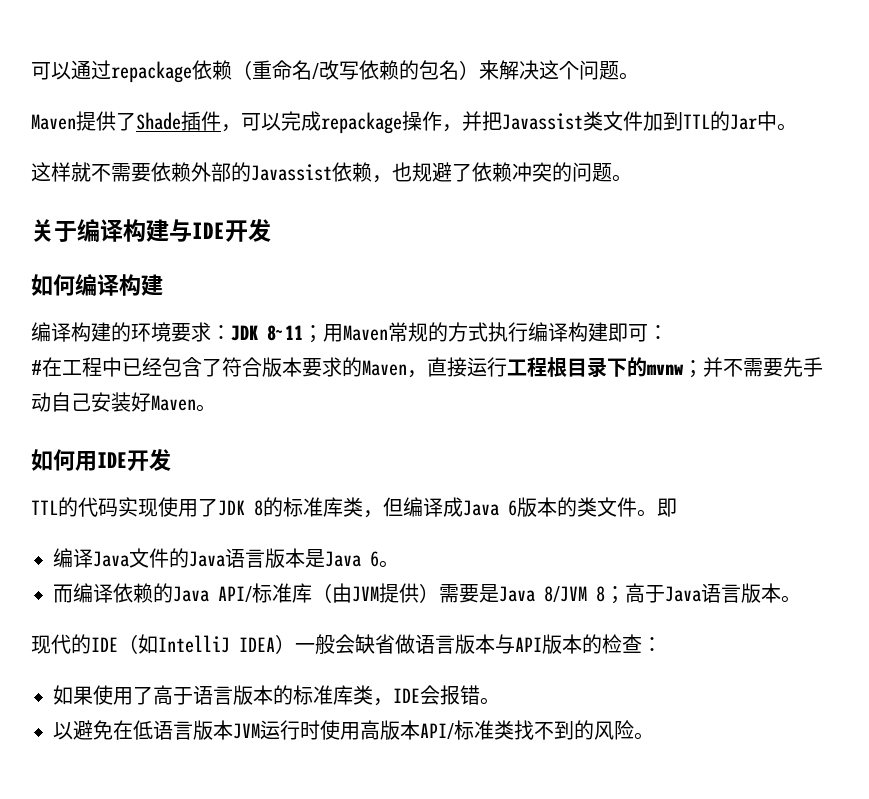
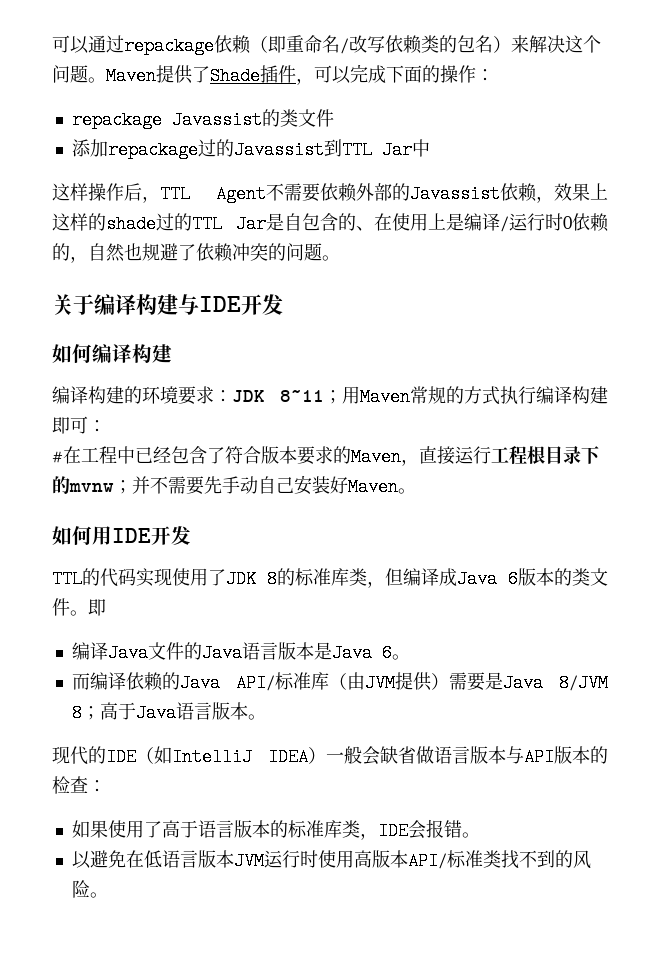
- 可以通过repackage依赖（重命名/改写依赖的包名）来解决这个问题。
- Maven提供了Shade插件，可以完成repackage操作，并把Javassist类文件加到TTL的Jar中。
- 这样就不需要依赖外部的Javassist依赖，也规避了依赖冲突的问题。
+ 可以通过repackage依赖（即重命名/改写依赖类的包名）来解决这个问题。Maven提供了Shade插件，可以完成下面的操作：
+ repackage Javassist的类文件
+ 添加repackage过的Javassist到TTL Jar中
+ 这样操作后，TTL Agent不需要依赖外部的Javassist依赖，效果上这样的shade过的TTL Jar是自包含的、在使用上是编译/运行时0依赖的，自然也规避了依赖冲突的问题。

